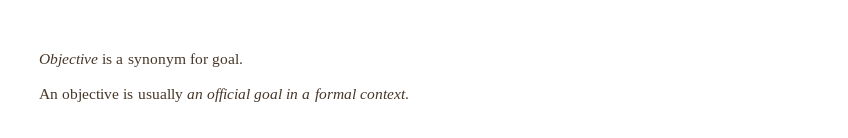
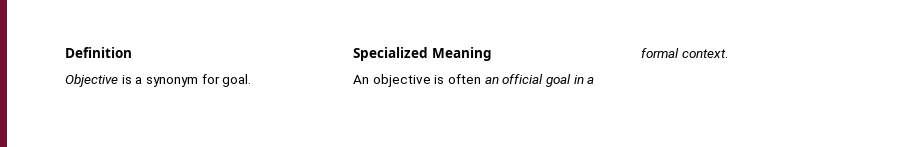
+ Definition
+ Specialized Meaning
- An objective is usually an official goal in a formal context.
+ An objective is often an official goal in a formal context.

